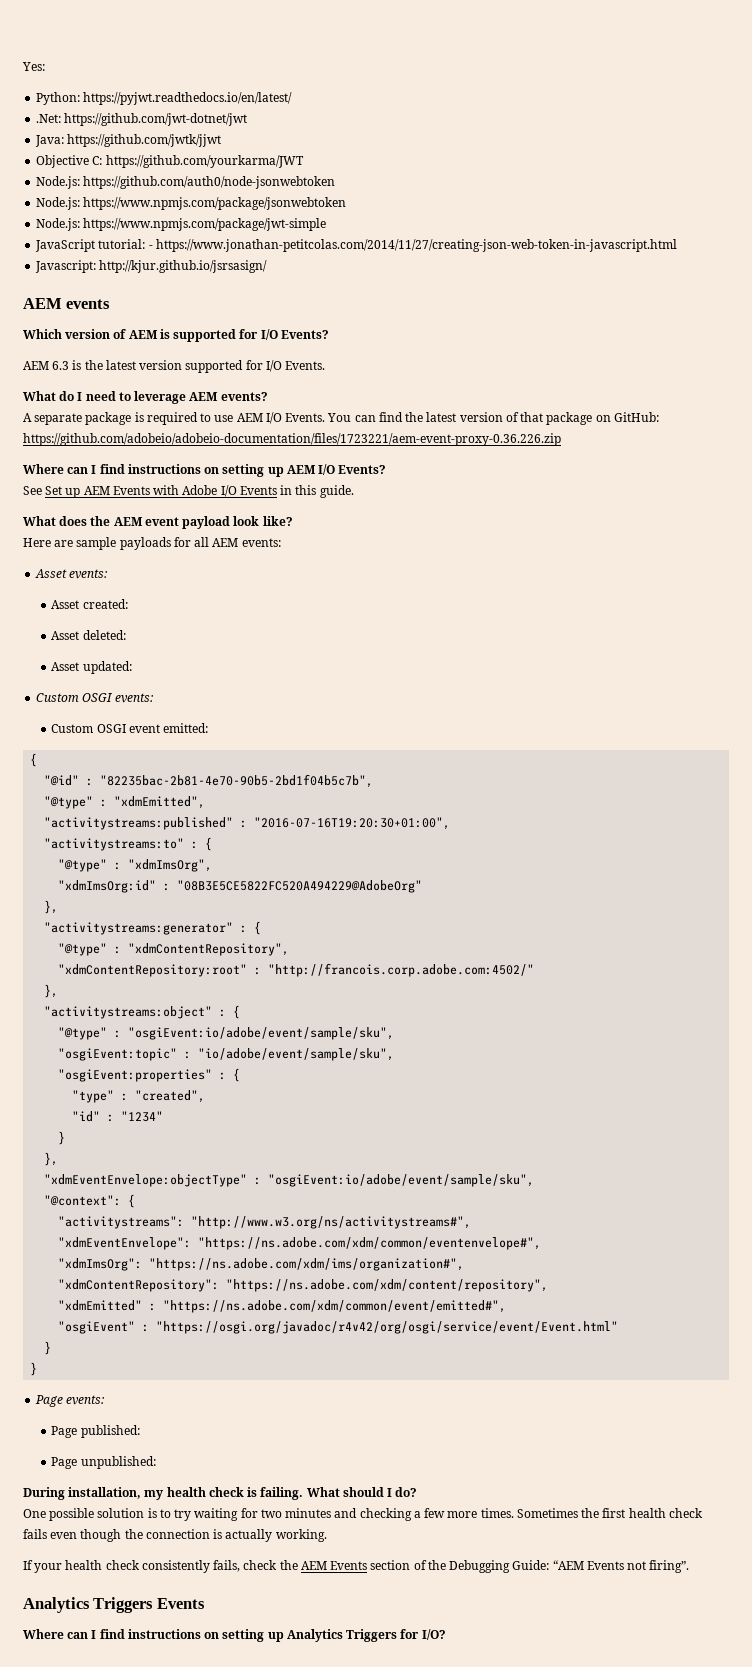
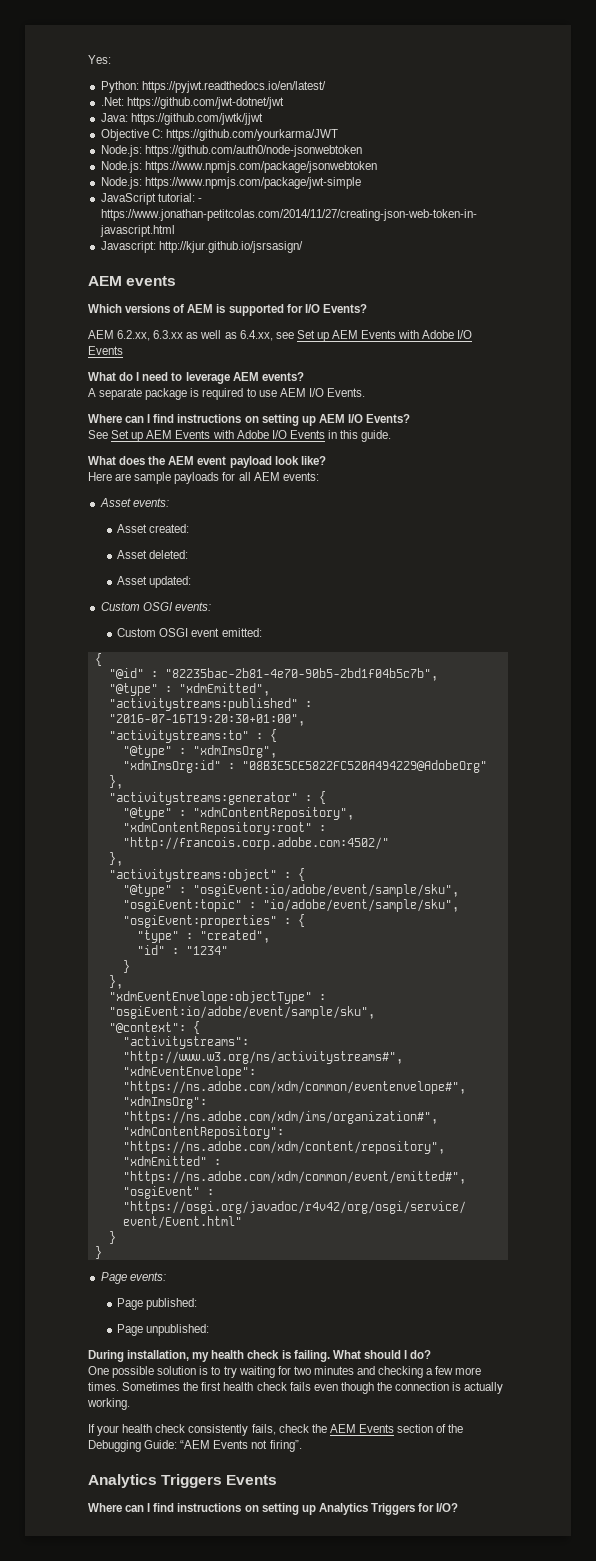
- Which version of AEM is supported for I/O Events?
+ Which versions of AEM is supported for I/O Events?
- AEM 6.3 is the latest version supported for I/O Events.
+ AEM 6.2.xx, 6.3.xx as well as 6.4.xx, see Set up AEM Events with Adobe I/O Events
- You can find the latest version of that package on GitHub: https://github.com/adobeio/adobeio-documentation/files/1723221/aem-event-proxy-0.36.226.zip

